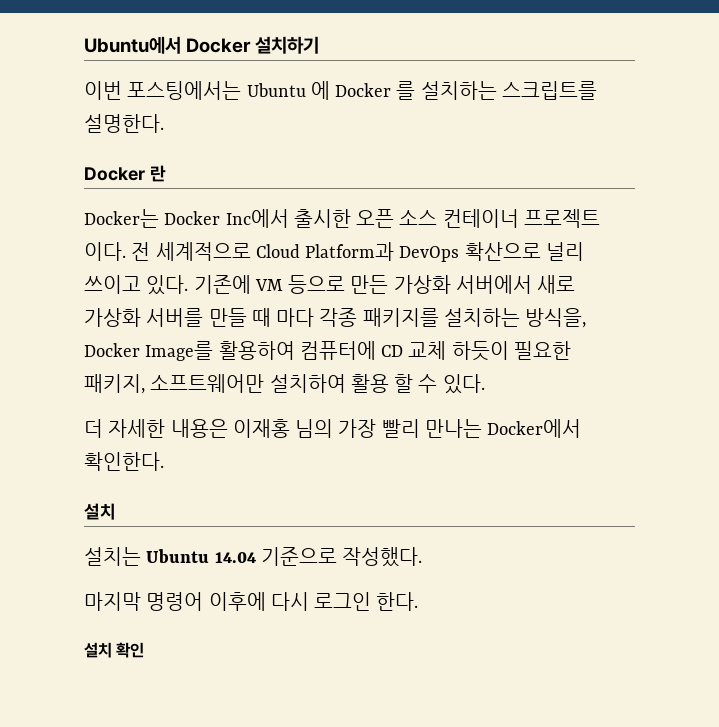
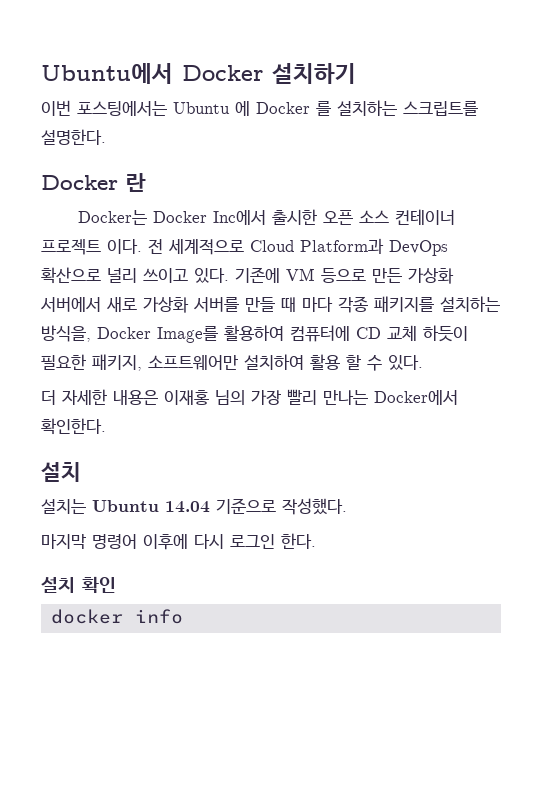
+ docker info

